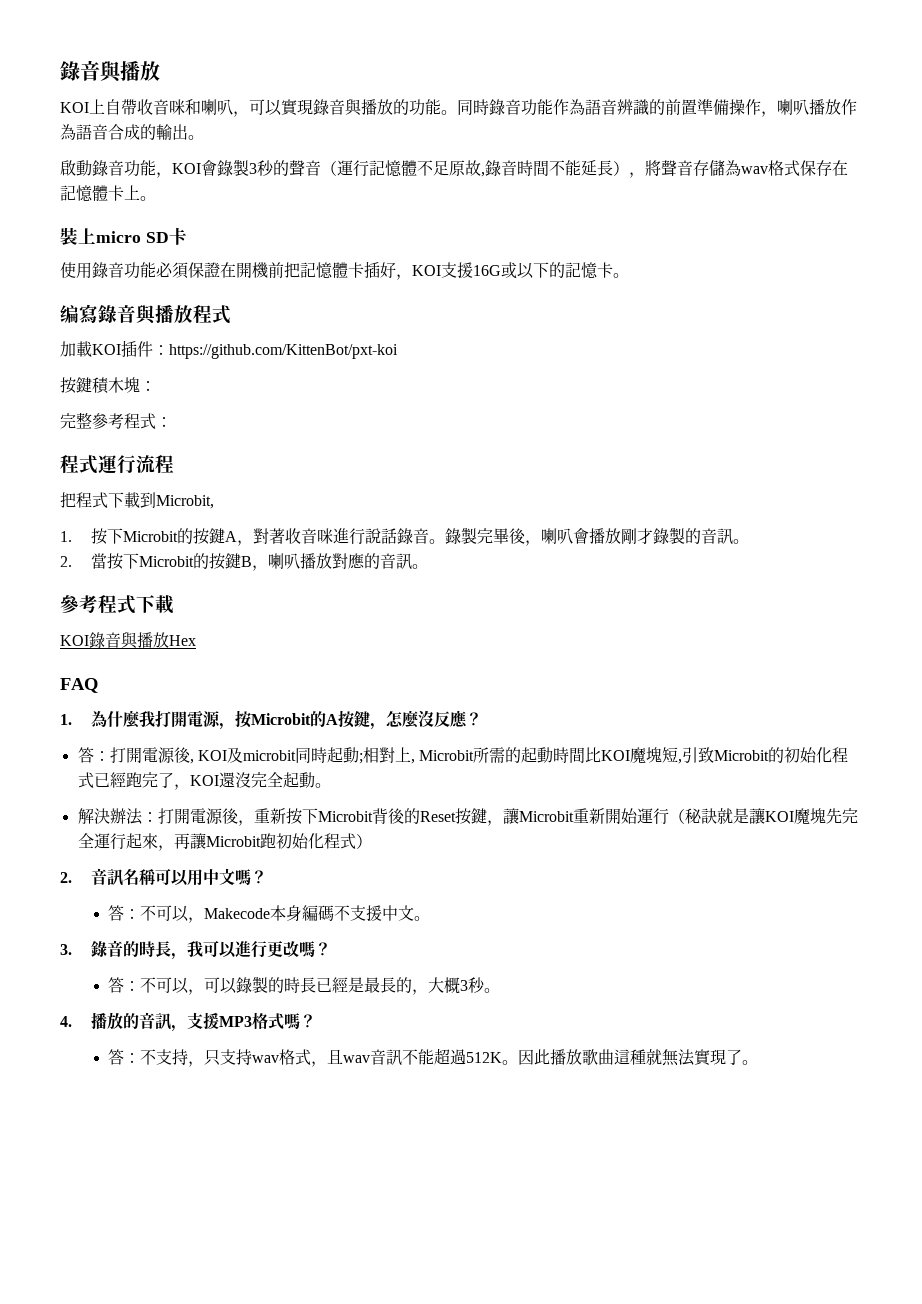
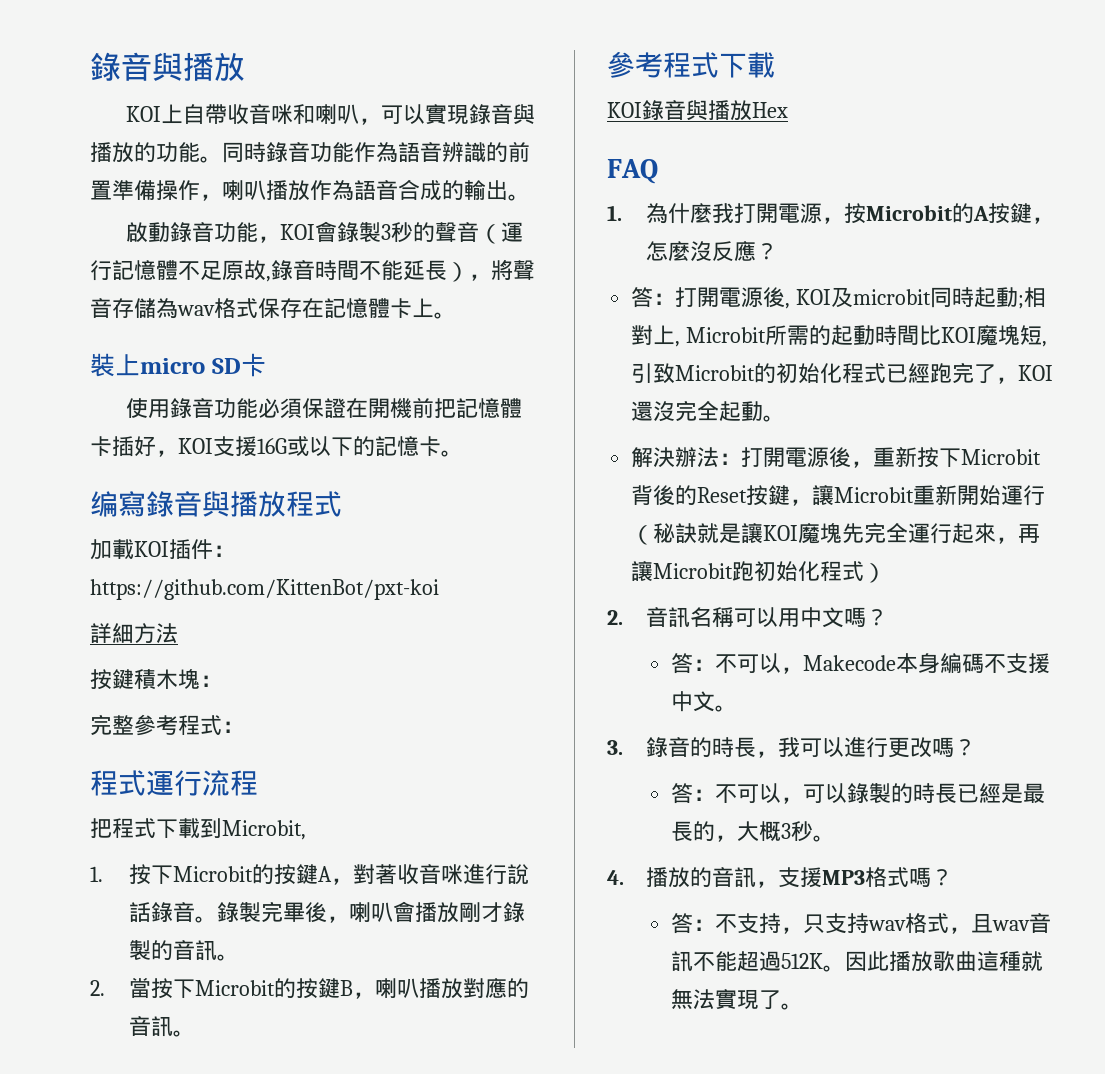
+ 詳細方法

